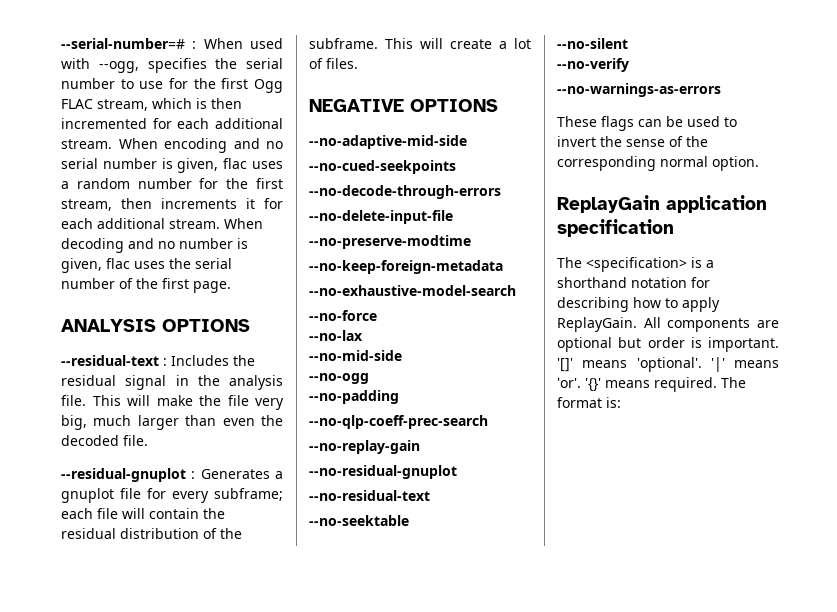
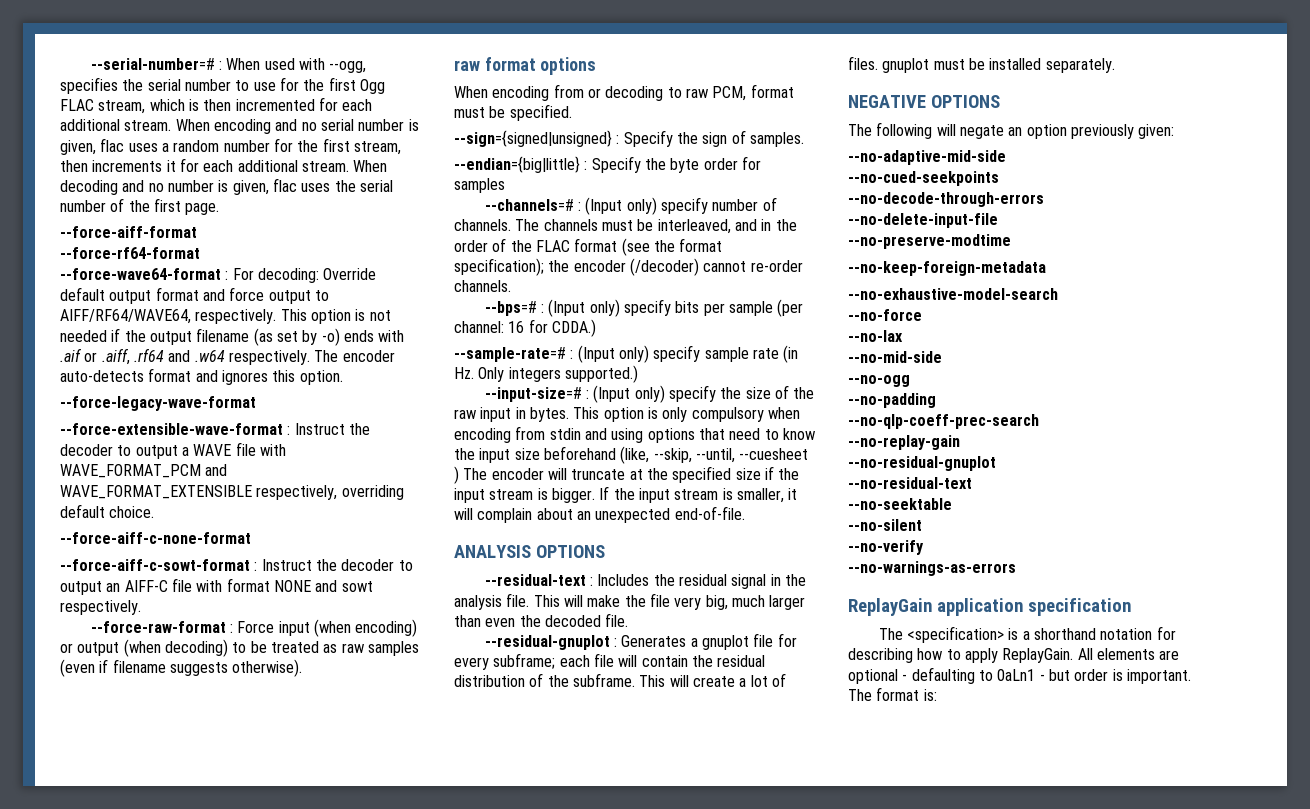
+ --force-aiff-format
+ --force-rf64-format
+ --force-wave64-format : For decoding: Override default output format and force output to AIFF/RF64/WAVE64, respectively. This option is not needed if the output filename (as set by -o) ends with .aif or .aiff, .rf64 and .w64 respectively. The encoder auto-detects format and ignores this option.
+ --force-legacy-wave-format
+ --force-extensible-wave-format : Instruct the decoder to output a WAVE file with WAVE_FORMAT_PCM and WAVE_FORMAT_EXTENSIBLE respectively, overriding default choice.
+ --force-aiff-c-none-format
+ --force-aiff-c-sowt-format : Instruct the decoder to output an AIFF-C file with format NONE and sowt respectively.
+ --force-raw-format : Force input (when encoding) or output (when decoding) to be treated as raw samples (even if filename suggests otherwise).
+ raw format options
+ When encoding from or decoding to raw PCM, format must be specified.
+ --sign={signed|unsigned} : Specify the sign of samples.
+ --endian={big|little} : Specify the byte order for samples
+ --channels=# : (Input only) specify number of channels. The channels must be interleaved, and in the order of the FLAC format (see the format specification); the encoder (/decoder) cannot re-order channels.
+ --bps=# : (Input only) specify bits per sample (per channel: 16 for CDDA.)
+ --sample-rate=# : (Input only) specify sample rate (in Hz. Only integers supported.)
+ --input-size=# : (Input only) specify the size of the raw input in bytes. This option is only compulsory when encoding from stdin and using options that need to know the input size beforehand (like, --skip, --until, --cuesheet ) The encoder will truncate at the specified size if the input stream is bigger. If the input stream is smaller, it will complain about an unexpected end-of-file.
- This will create a lot of files.
+ This will create a lot of files. gnuplot must be installed separately.
  NEGATIVE OPTIONS
+ The following will negate an option previously given:
- These flags can be used to invert the sense of the corresponding normal option.
- All components are optional but order is important. '[]' means 'optional'. '|' means 'or'. '{}' means required.
+ All elements are optional - defaulting to 0aLn1 - but order is important.

